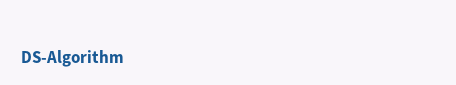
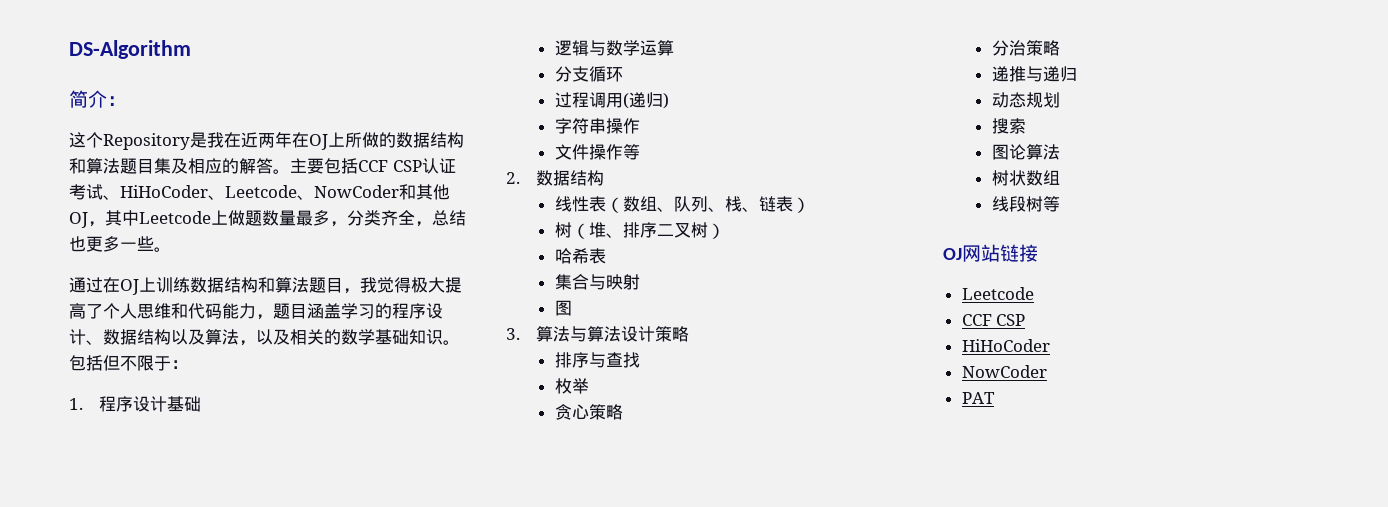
+ 简介：
+ 这个Repository是我在近两年在OJ上所做的数据结构和算法题目集及相应的解答。主要包括CCF CSP认证考试、HiHoCoder、Leetcode、NowCoder和其他OJ，其中Leetcode上做题数量最多，分类齐全，总结也更多一些。
+ 通过在OJ上训练数据结构和算法题目，我觉得极大提高了个人思维和代码能力，题目涵盖学习的程序设计、数据结构以及算法，以及相关的数学基础知识。包括但不限于：
+ 1.程序设计基础
+ 逻辑与数学运算
+ 分支循环
+ 过程调用(递归)
+ 字符串操作
+ 文件操作等
+ 2.数据结构
+ 线性表（数组、队列、栈、链表）
+ 树（堆、排序二叉树）
+ 哈希表
+ 集合与映射
+ 图
+ 3.算法与算法设计策略
+ 排序与查找
+ 枚举
+ 贪心策略
+ 分治策略
+ 递推与递归
+ 动态规划
+ 搜索
+ 图论算法
+ 树状数组
+ 线段树等
+ OJ网站链接
+ Leetcode
+ CCF CSP
+ HiHoCoder
+ NowCoder
+ PAT

